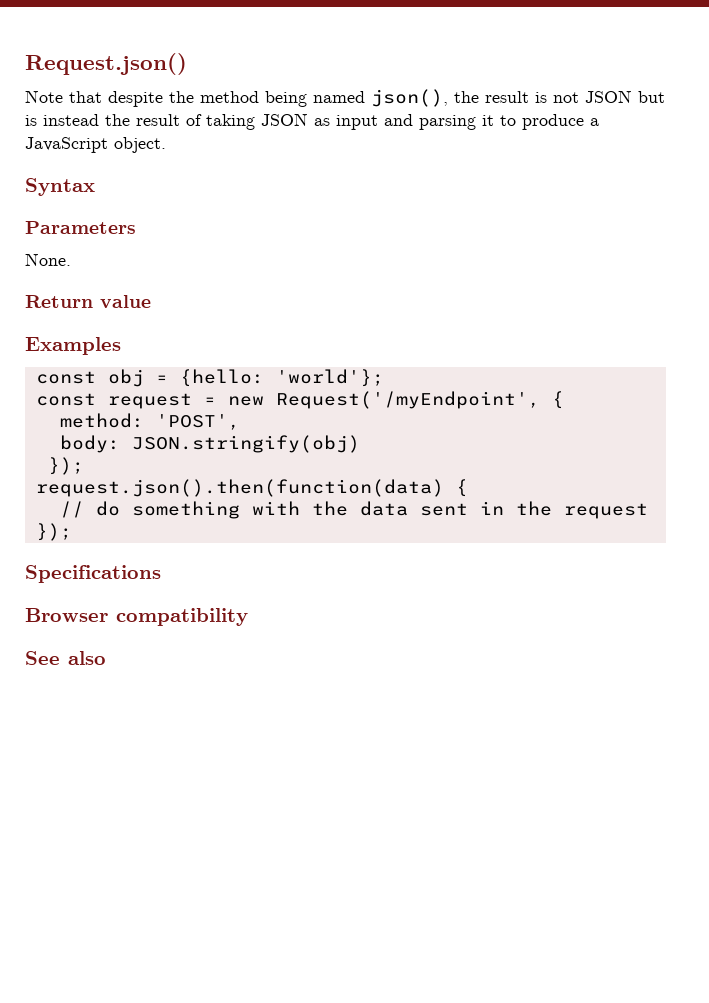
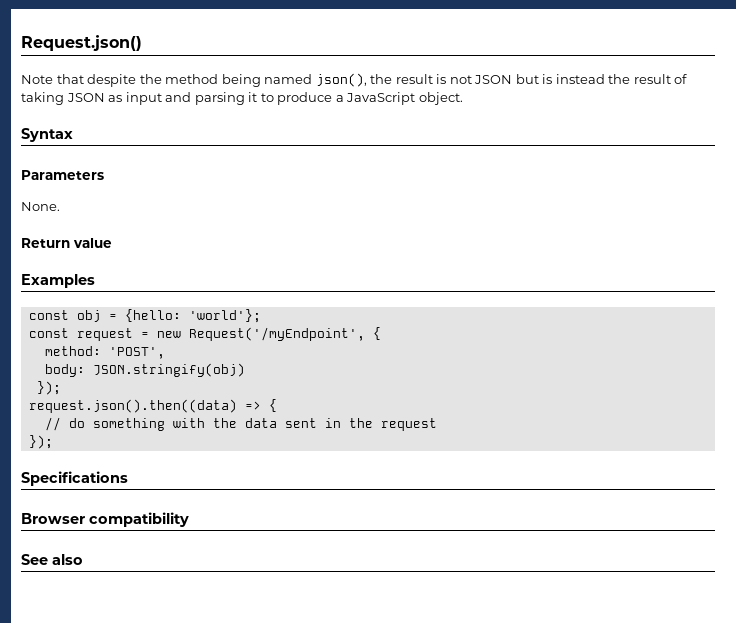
- request.json().then(function(data) {
+ request.json().then((data) => {

